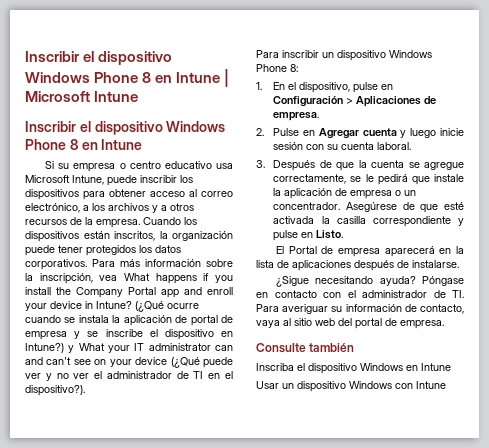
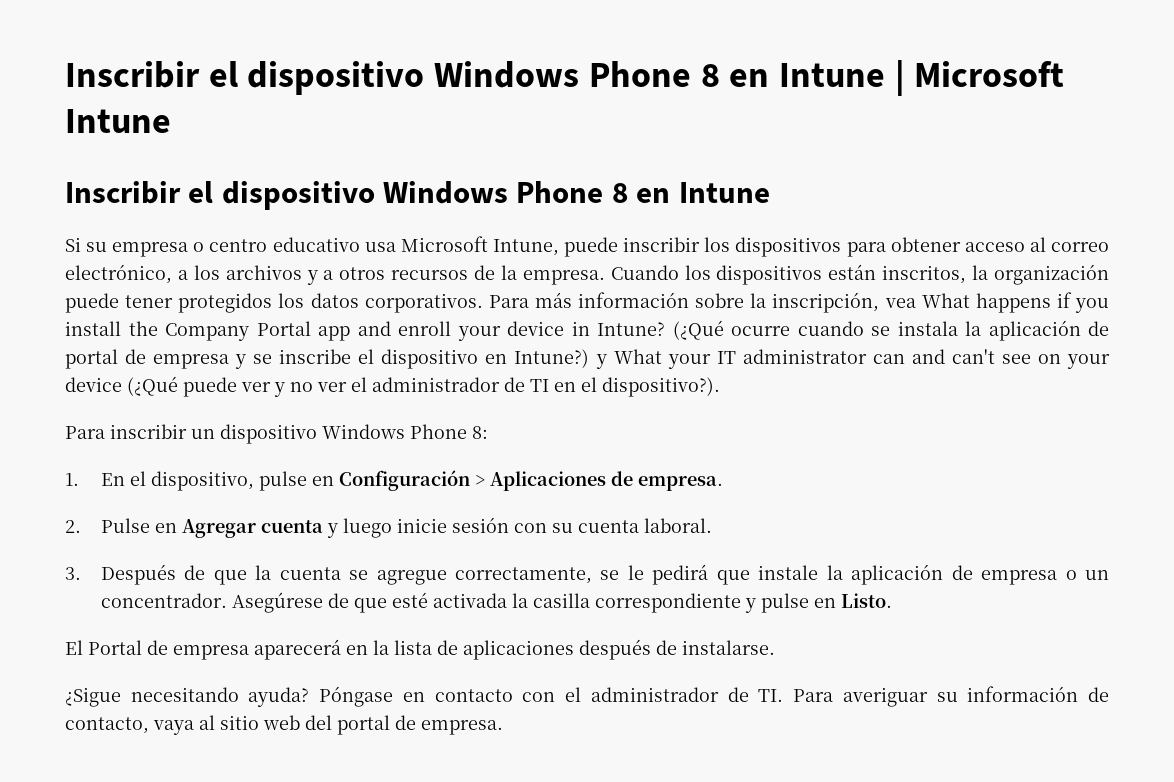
- Consulte también
- Inscriba el dispositivo Windows en Intune
- Usar un dispositivo Windows con Intune

